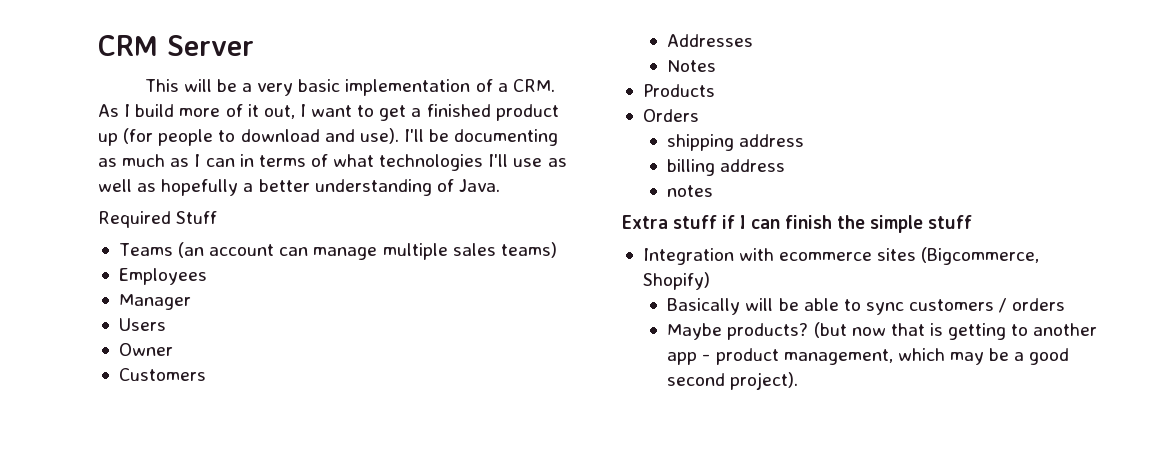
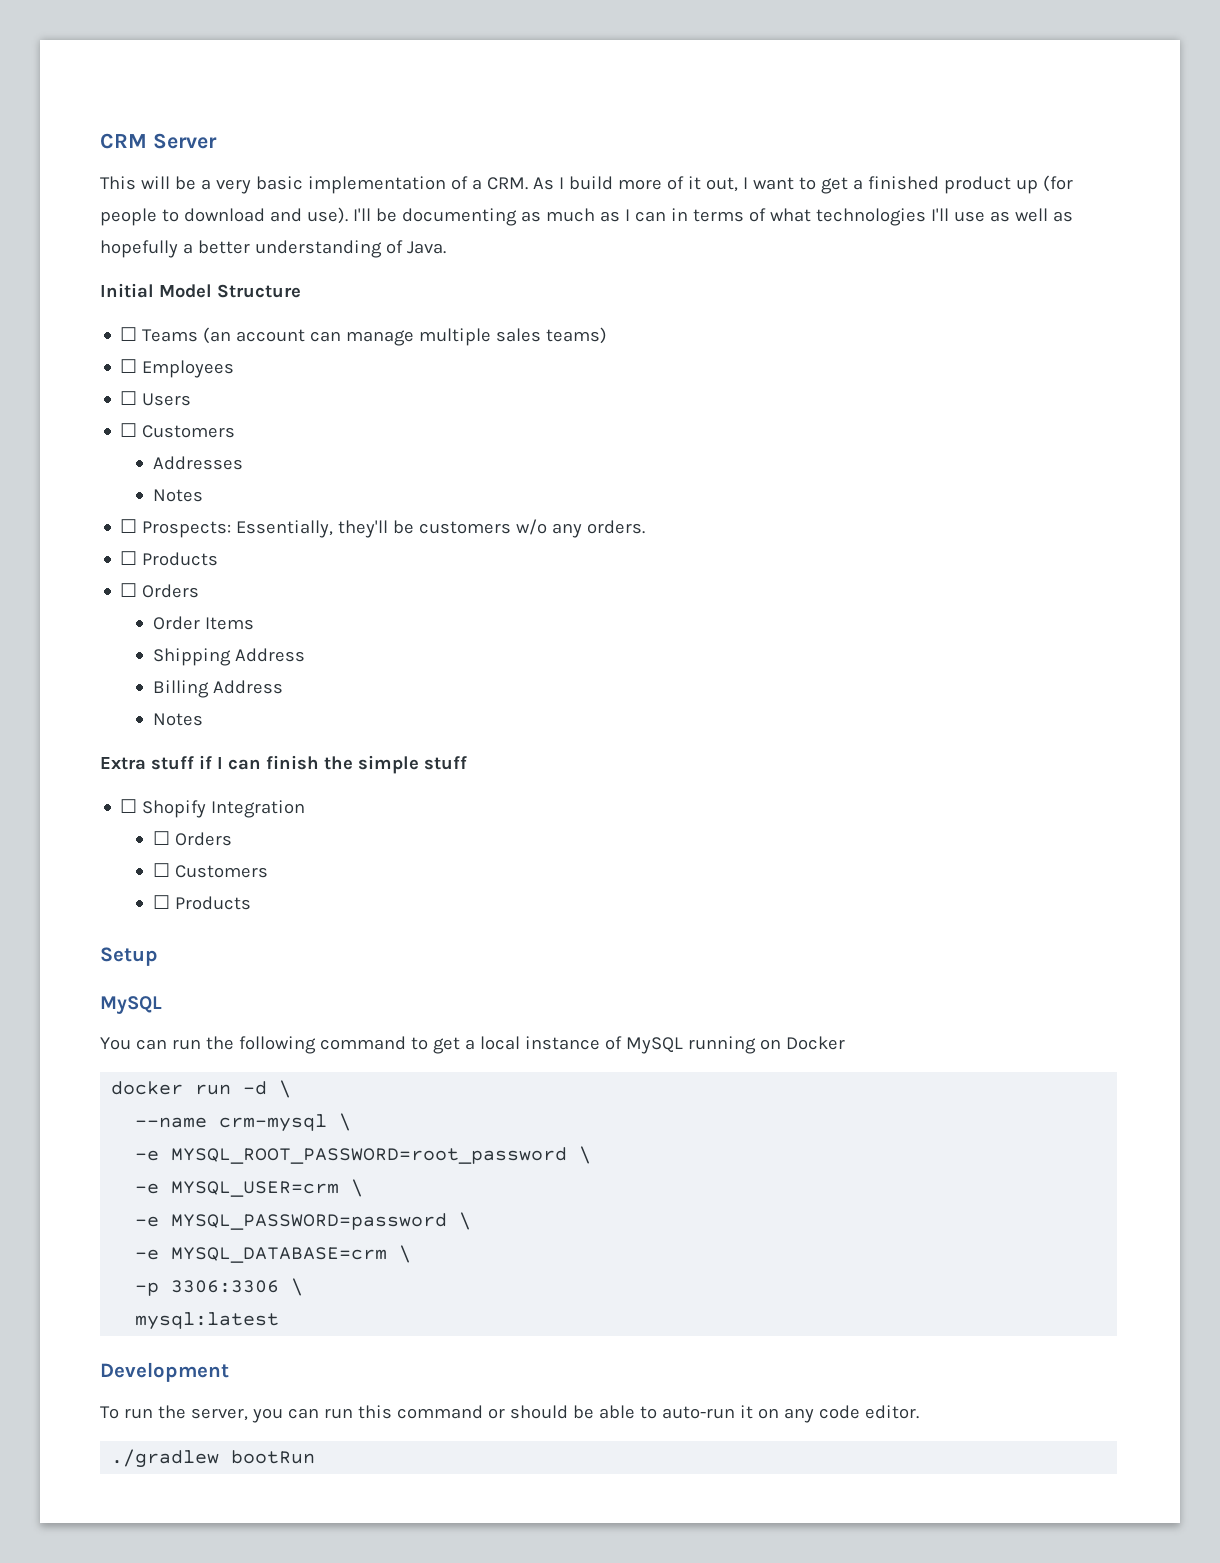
- Required Stuff
- Teams (an account can manage multiple sales teams)
+ Initial Model Structure
+ ☐ Teams (an account can manage multiple sales teams)
- Employees
+ ☐ Employees
- Manager
- Users
- Owner
- Customers
+ ☐ Users
+ ☐ Customers
- Products
- Orders
- shipping address
- billing address
- notes
+ ☐ Prospects: Essentially, they'll be customers w/o any orders.
+ ☐ Products
+ ☐ Orders
+ Order Items
+ Shipping Address
+ Billing Address
+ Notes
- Integration with ecommerce sites (Bigcommerce, Shopify)
- Basically will be able to sync customers / orders
- Maybe products? (but now that is getting to another app - product management, which may be a good second project).
+ ☐ Shopify Integration
+ ☐ Orders
+ ☐ Customers
+ ☐ Products
+ Setup
+ MySQL
+ You can run the following command to get a local instance of MySQL running on Docker
+ docker run -d \
+ --name crm-mysql \
+ -e MYSQL_ROOT_PASSWORD=root_password \
+ -e MYSQL_USER=crm \
+ -e MYSQL_PASSWORD=password \
+ -e MYSQL_DATABASE=crm \
+ -p 3306:3306 \
+ mysql:latest
+ Development
+ To run the server, you can run this command or should be able to auto-run it on any code editor.
+ ./gradlew bootRun

